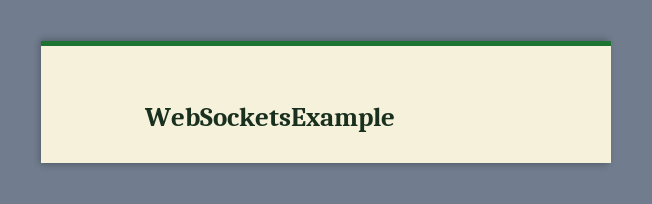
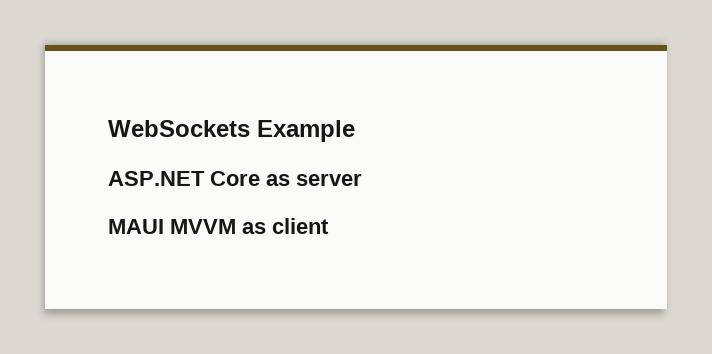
- WebSocketsExample
+ WebSockets Example
+ ASP.NET Core as server
+ MAUI MVVM as client

